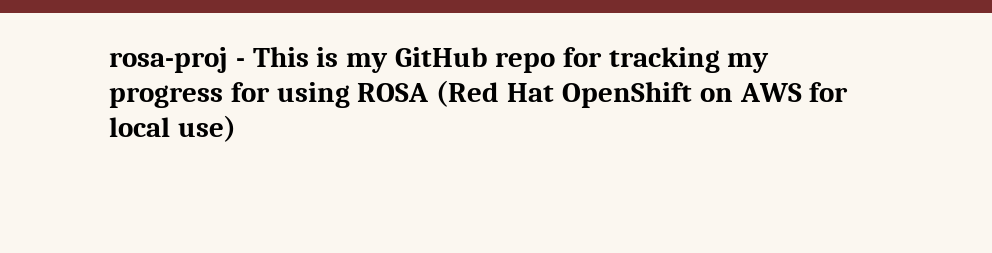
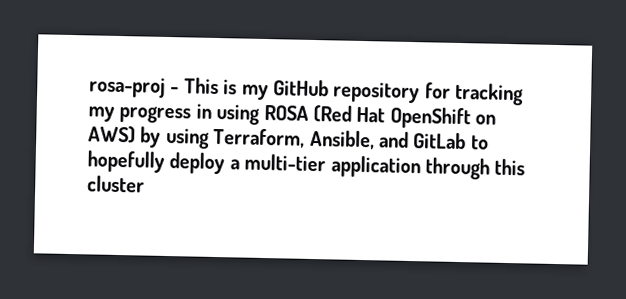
- rosa-proj - This is my GitHub repo for tracking my progress for using ROSA (Red Hat OpenShift on AWS for local use)
+ rosa-proj - This is my GitHub repository for tracking my progress in using ROSA (Red Hat OpenShift on AWS) by using Terraform, Ansible, and GitLab to hopefully deploy a multi-tier application through this cluster

